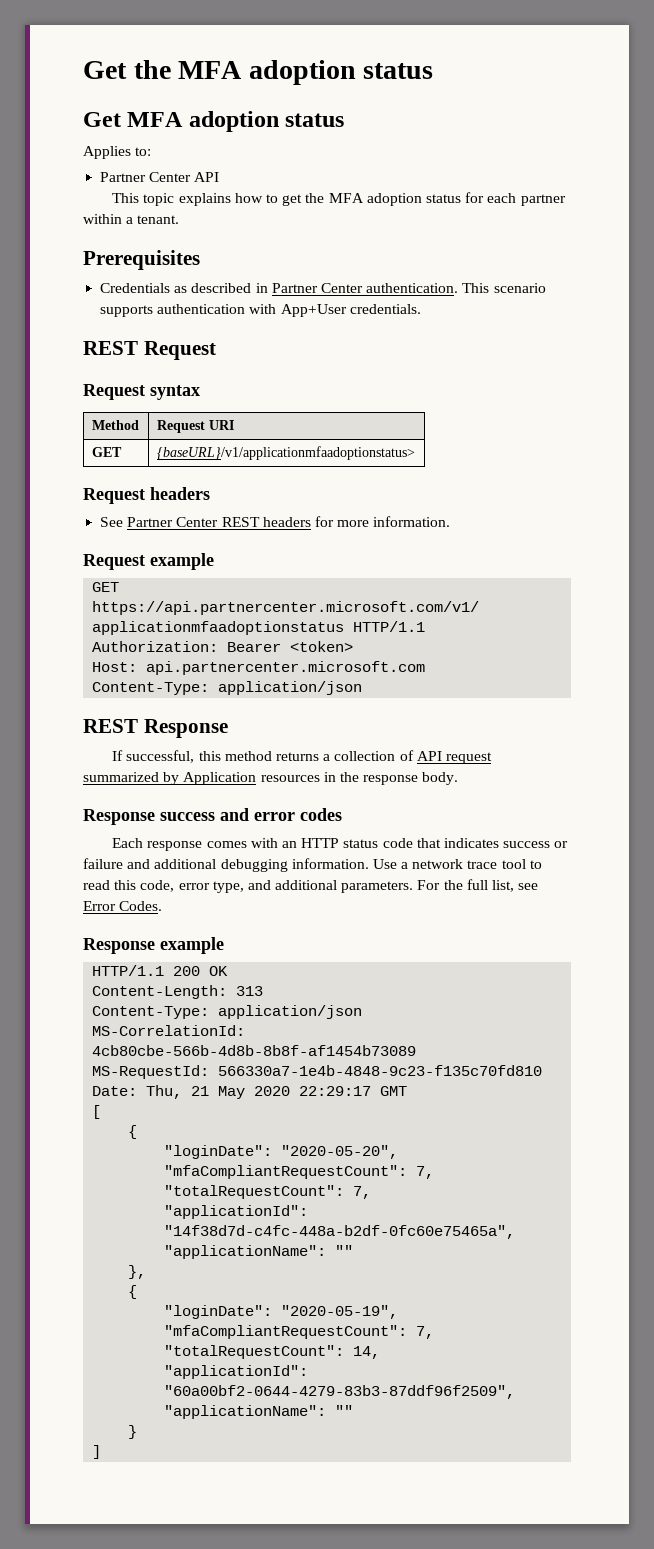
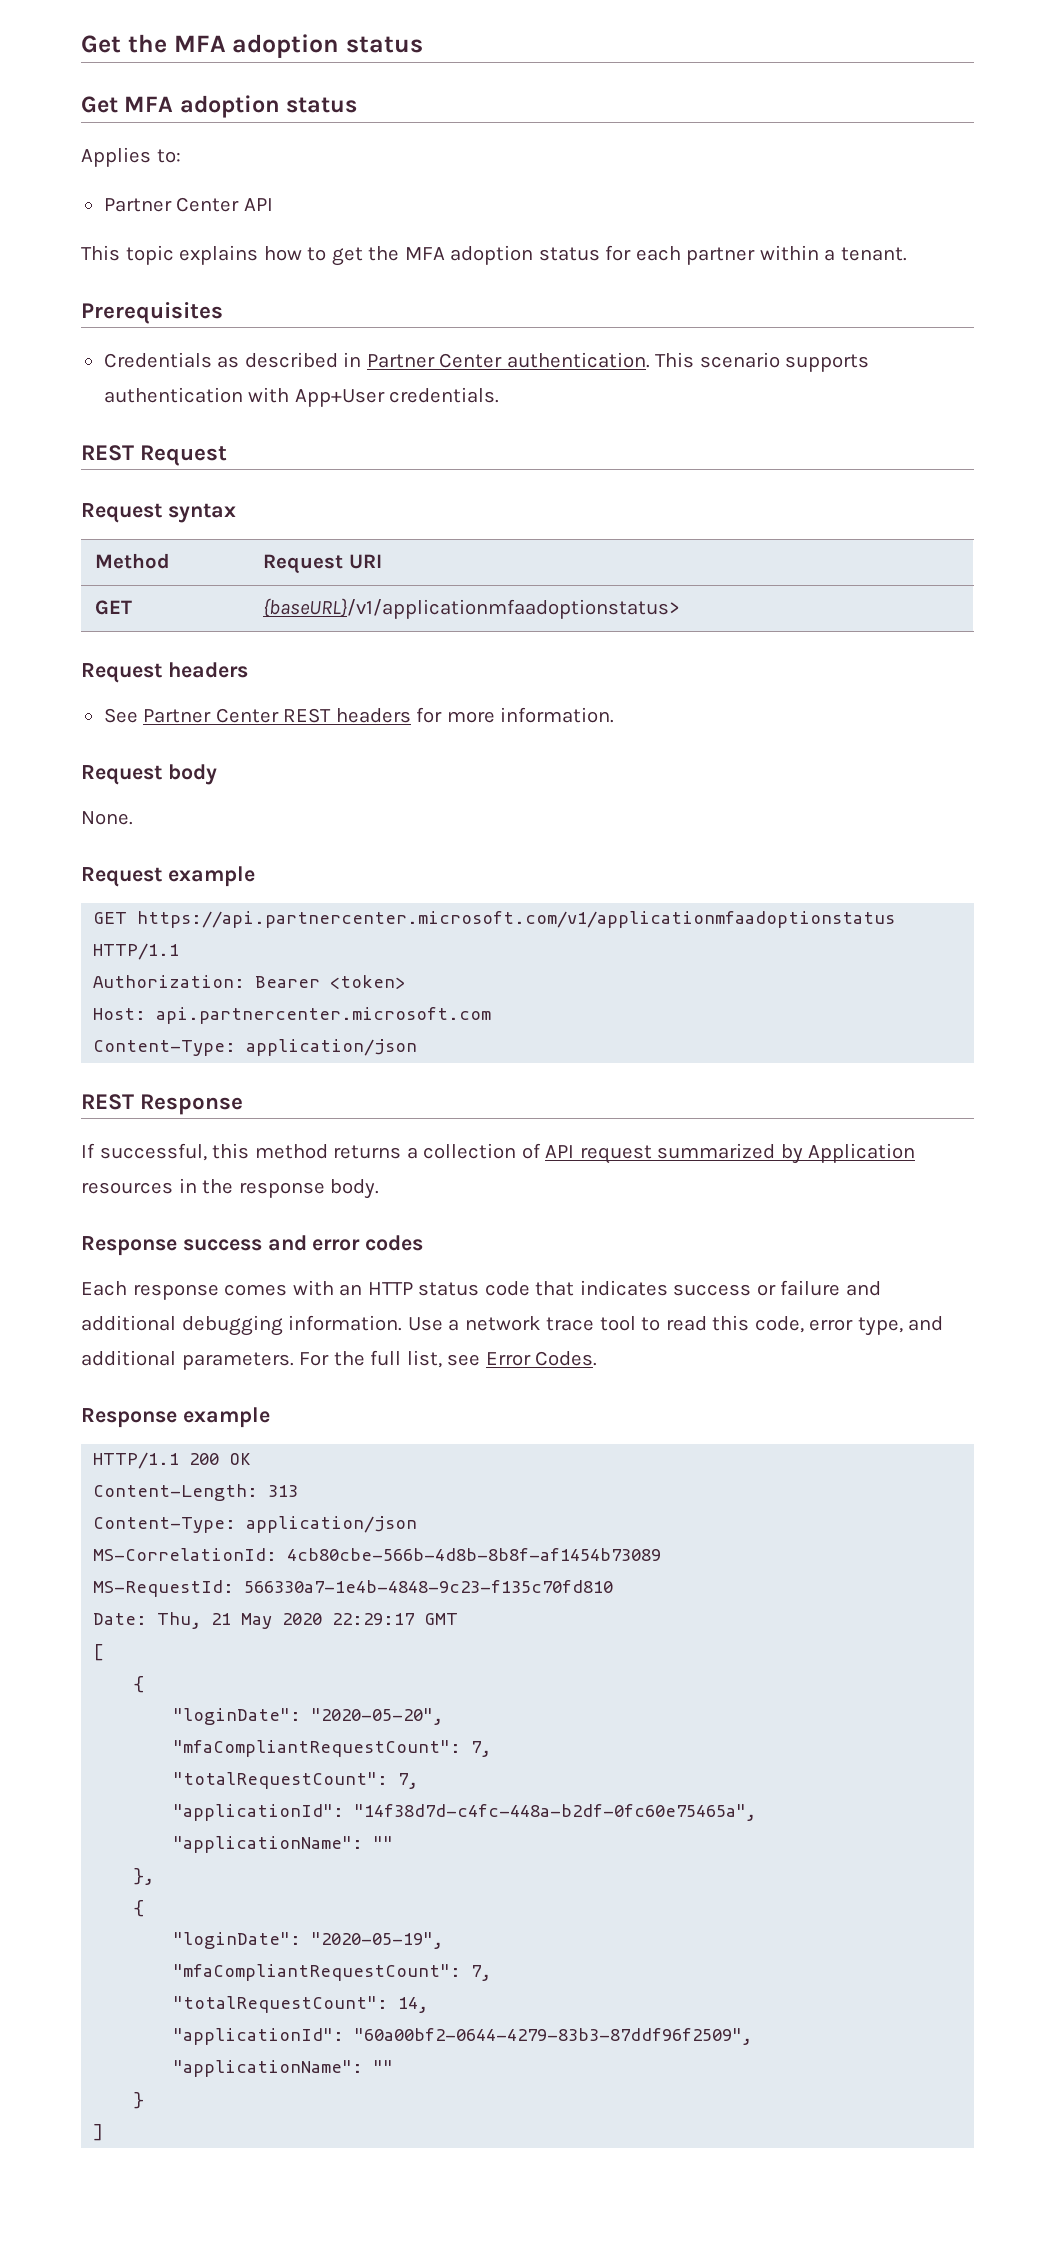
+ Request body
+ None.

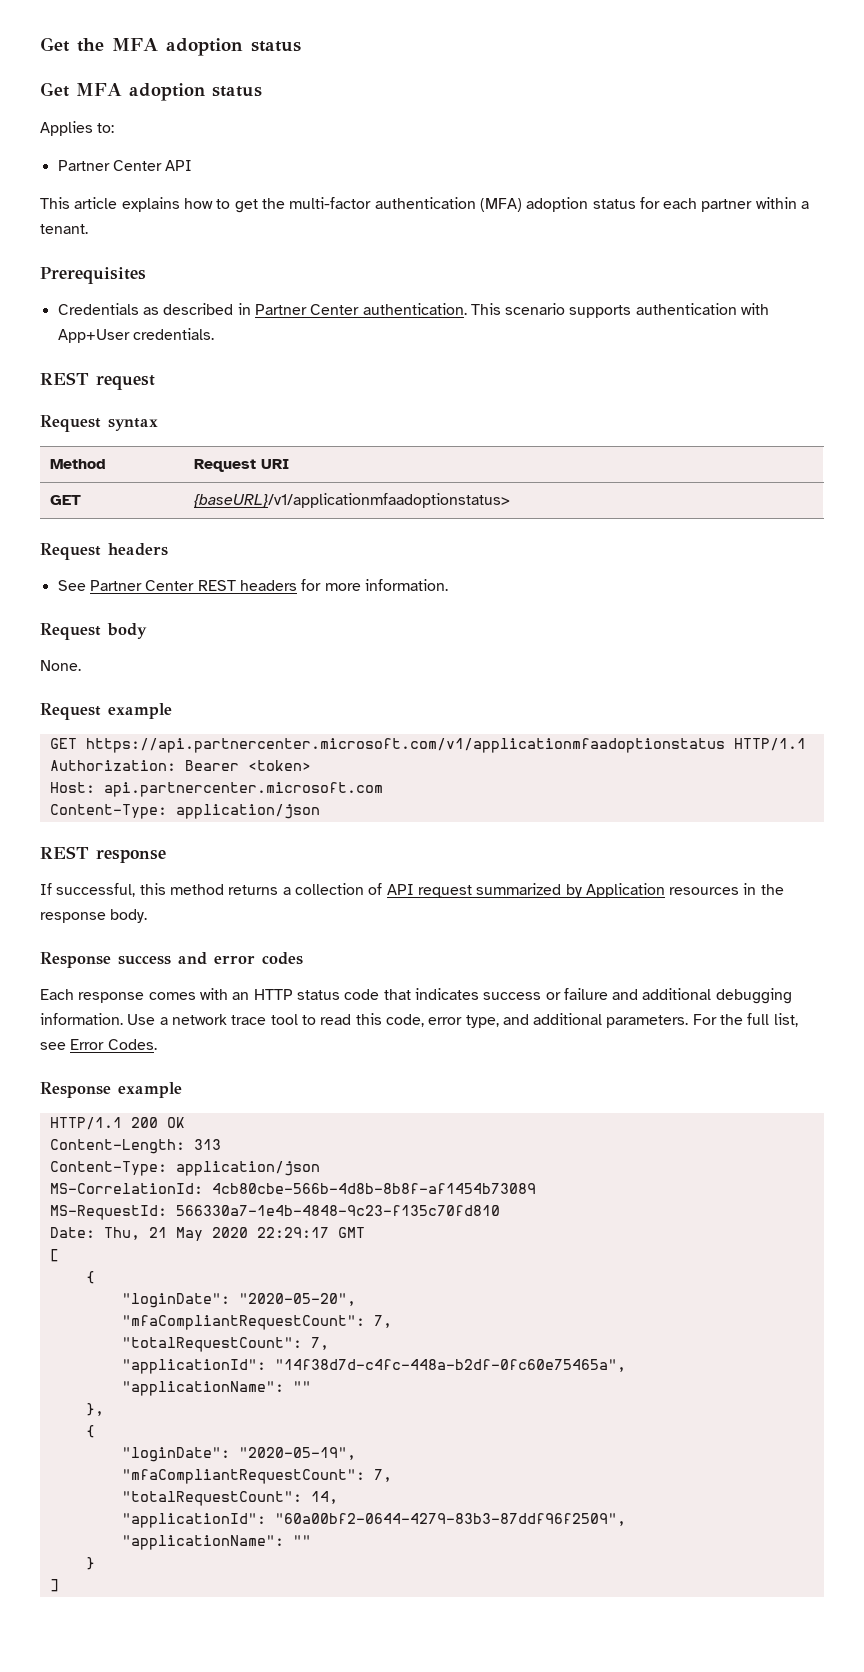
- This topic explains how to get the MFA adoption status for each partner within a tenant.
+ This article explains how to get the multi-factor authentication (MFA) adoption status for each partner within a tenant.
- REST Request
+ REST request
- REST Response
+ REST response

